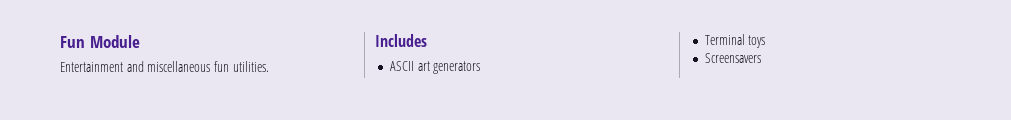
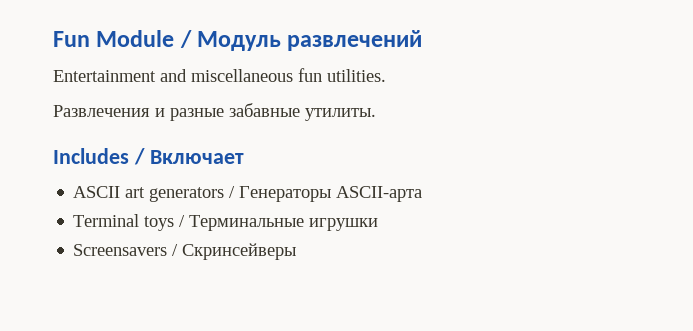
- Fun Module
+ Fun Module / Модуль развлечений
+ Развлечения и разные забавные утилиты.
- Includes
+ Includes / Включает
- ASCII art generators
+ ASCII art generators / Генераторы ASCII-арта
- Terminal toys
+ Terminal toys / Терминальные игрушки
- Screensavers
+ Screensavers / Скринсейверы

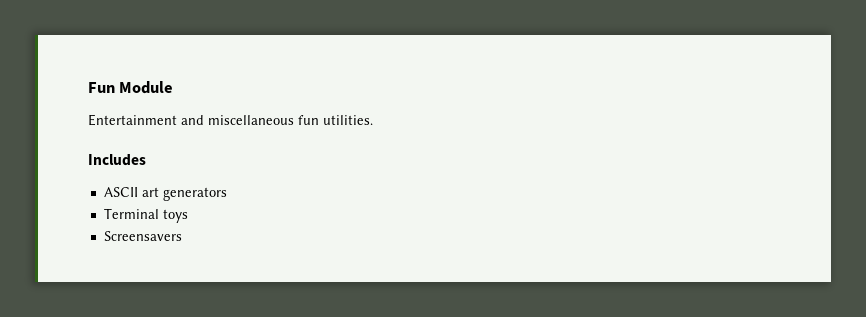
- Fun Module / Модуль развлечений
+ Fun Module
- Развлечения и разные забавные утилиты.
- Includes / Включает
+ Includes
- ASCII art generators / Генераторы ASCII-арта
+ ASCII art generators
- Terminal toys / Терминальные игрушки
+ Terminal toys
- Screensavers / Скринсейверы
+ Screensavers

